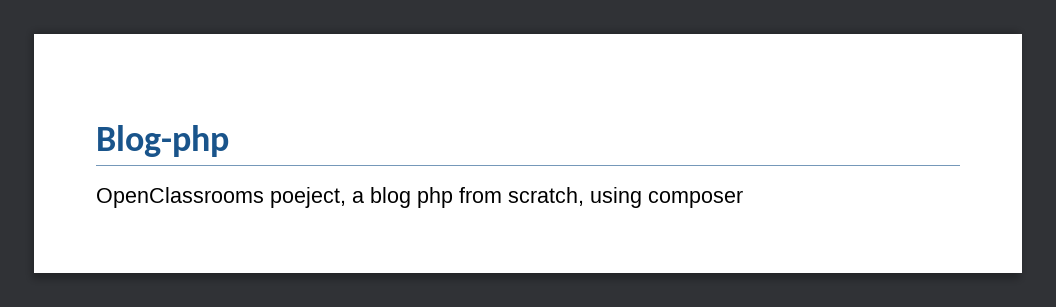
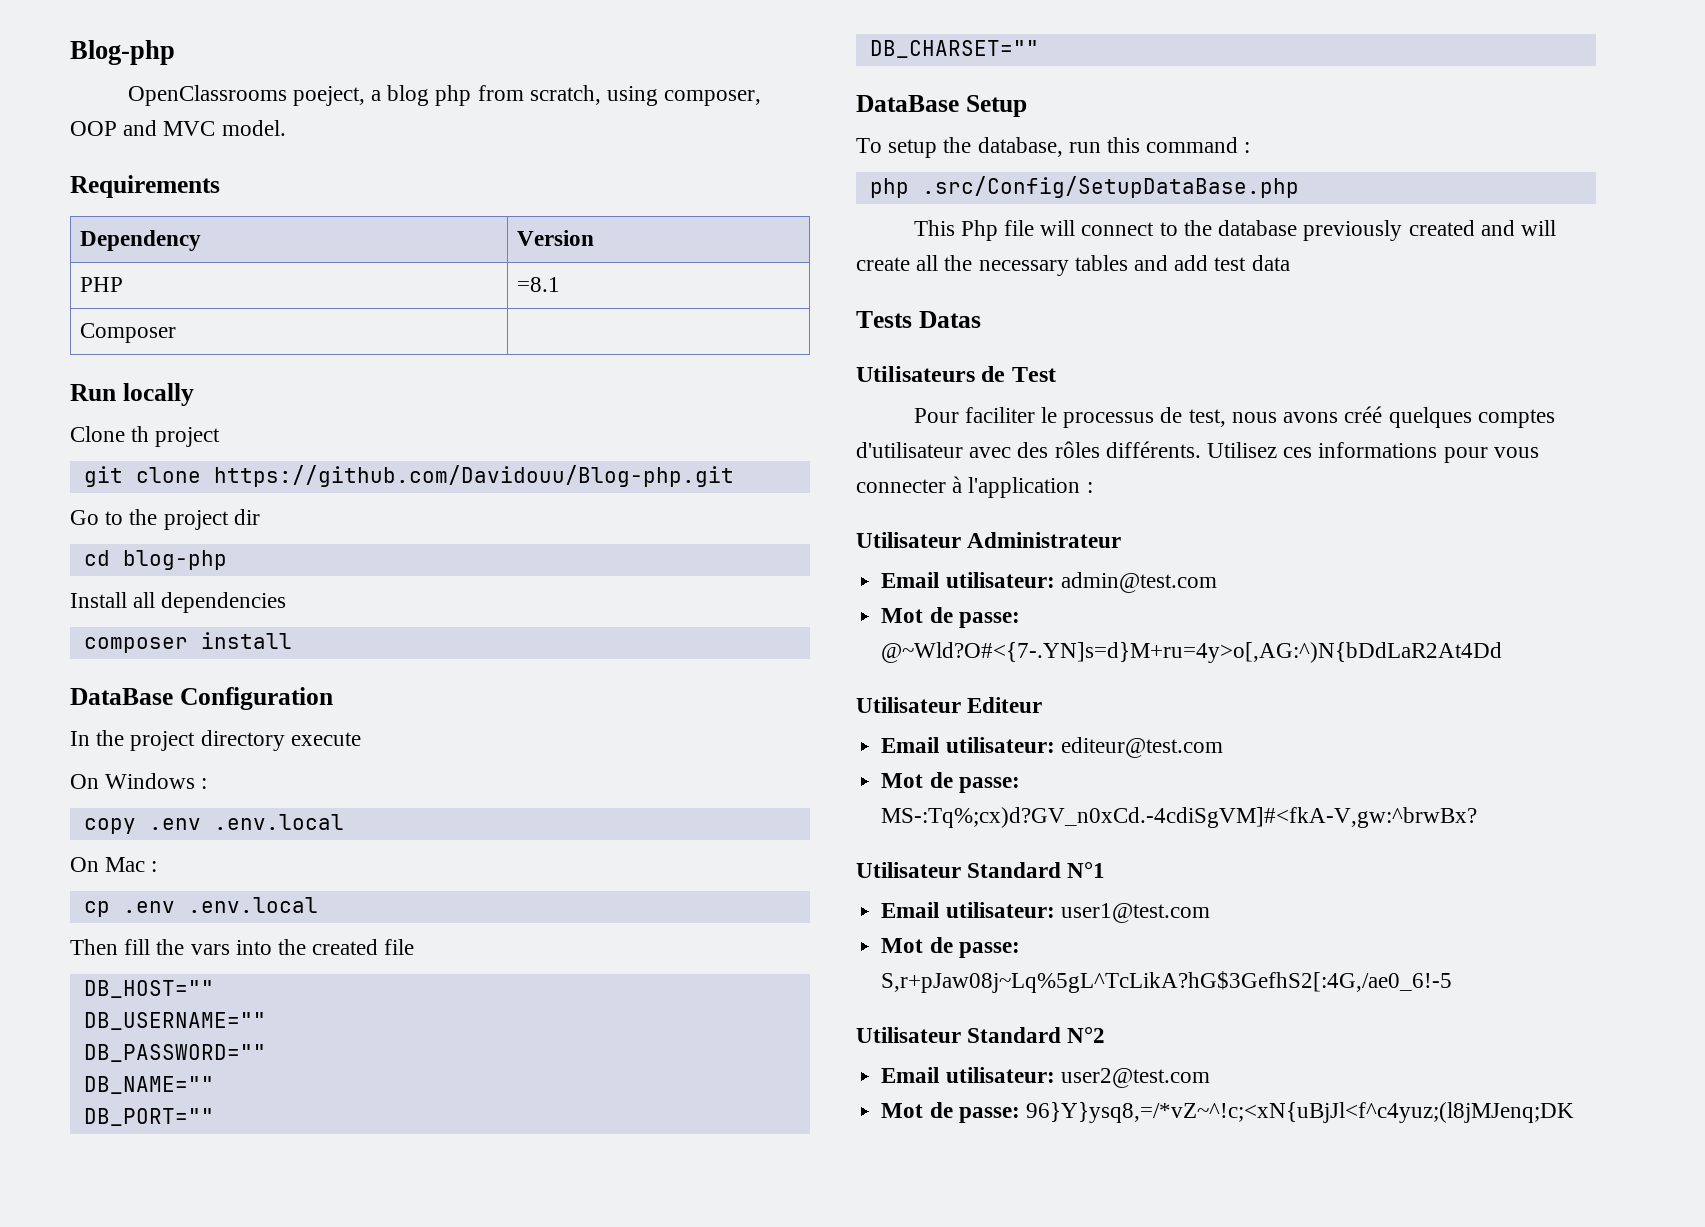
- OpenClassrooms poeject, a blog php from scratch, using composer
+ OpenClassrooms poeject, a blog php from scratch, using composer, OOP and MVC model.
+ Requirements
+ Dependency | Version
+ PHP | =8.1
+ Composer |
+ Run locally
+ Clone th project
+ git clone https://github.com/Davidouu/Blog-php.git
+ Go to the project dir
+ cd blog-php
+ Install all dependencies
+ composer install
+ DataBase Configuration
+ In the project directory execute
+ On Windows :
+ copy .env .env.local
+ On Mac :
+ cp .env .env.local
+ Then fill the vars into the created file
+ DB_HOST=""
+ DB_USERNAME=""
+ DB_PASSWORD=""
+ DB_NAME=""
+ DB_PORT=""
+ DB_CHARSET=""
+ DataBase Setup
+ To setup the database, run this command :
+ php .src/Config/SetupDataBase.php
+ This Php file will connect to the database previously created and will create all the necessary tables and add test data
+ Tests Datas
+ Utilisateurs de Test
+ Pour faciliter le processus de test, nous avons créé quelques comptes d'utilisateur avec des rôles différents. Utilisez ces informations pour vous connecter à l'application :
+ Utilisateur Administrateur
+ Email utilisateur: admin@test.com
+ Mot de passe: @~Wld?O#<{7-.YN]s=d}M+ru=4y>o[,AG:^)N{bDdLaR2At4Dd
+ Utilisateur Editeur
+ Email utilisateur: editeur@test.com
+ Mot de passe: MS-:Tq%;cx)d?GV_n0xCd.-4cdiSgVM]#<fkA-V,gw:^brwBx?
+ Utilisateur Standard N°1
+ Email utilisateur: user1@test.com
+ Mot de passe: S,r+pJaw08j~Lq%5gL^TcLikA?hG$3GefhS2[:4G,/ae0_6!-5
+ Utilisateur Standard N°2
+ Email utilisateur: user2@test.com
+ Mot de passe: 96}Y}ysq8,=/*vZ~^!c;<xN{uBjJl<f^c4yuz;(l8jMJenq;DK

